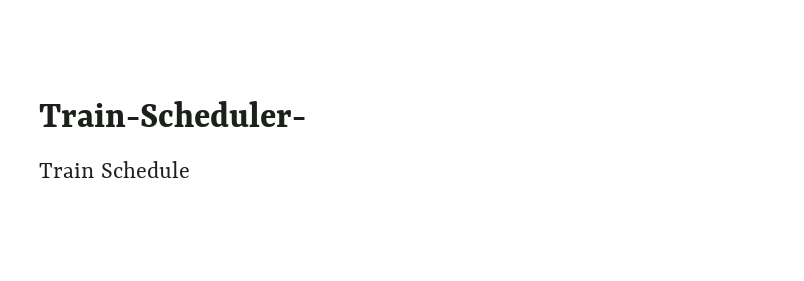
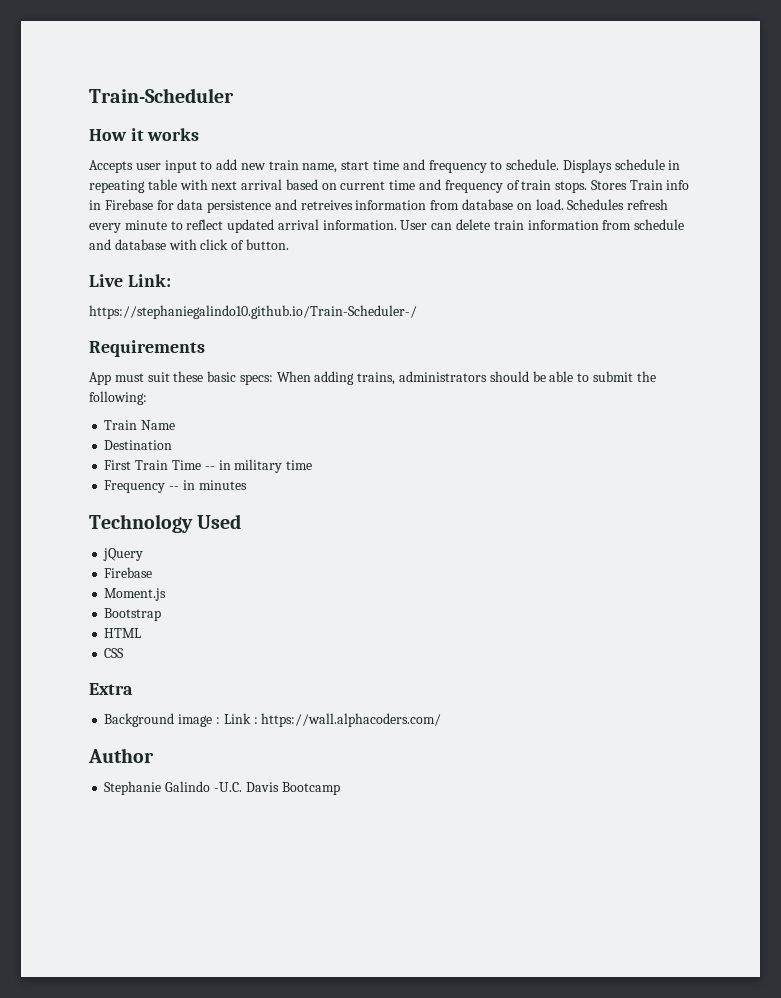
- Train-Scheduler-
- Train Schedule
+ Train-Scheduler
+ How it works
+ Accepts user input to add new train name, start time and frequency to schedule. Displays schedule in repeating table with next arrival based on current time and frequency of train stops. Stores Train info in Firebase for data persistence and retreives information from database on load. Schedules refresh every minute to reflect updated arrival information. User can delete train information from schedule and database with click of button.
+ Live Link:
+ https://stephaniegalindo10.github.io/Train-Scheduler-/
+ Requirements
+ App must suit these basic specs: When adding trains, administrators should be able to submit the following:
+ Train Name
+ Destination
+ First Train Time -- in military time
+ Frequency -- in minutes
+ Technology Used
+ jQuery
+ Firebase
+ Moment.js
+ Bootstrap
+ HTML
+ CSS
+ Extra
+ Background image : Link : https://wall.alphacoders.com/
+ Author
+ Stephanie Galindo -U.C. Davis Bootcamp

